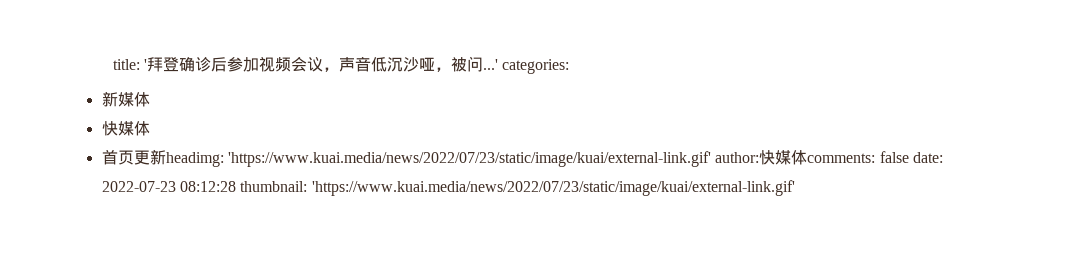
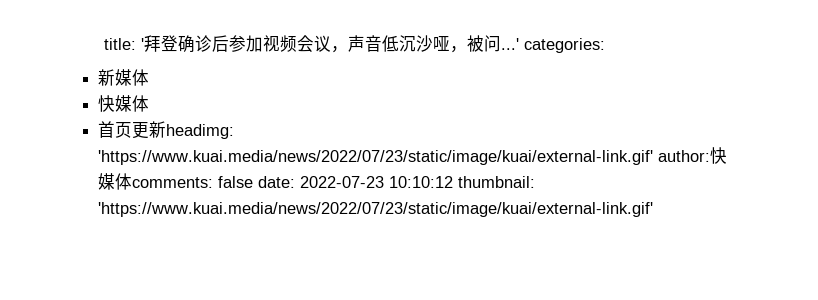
- 首页更新headimg: 'https://www.kuai.media/news/2022/07/23/static/image/kuai/external-link.gif' author:快媒体comments: false date: 2022-07-23 08:12:28 thumbnail: 'https://www.kuai.media/news/2022/07/23/static/image/kuai/external-link.gif'
+ 首页更新headimg: 'https://www.kuai.media/news/2022/07/23/static/image/kuai/external-link.gif' author:快媒体comments: false date: 2022-07-23 10:10:12 thumbnail: 'https://www.kuai.media/news/2022/07/23/static/image/kuai/external-link.gif'

